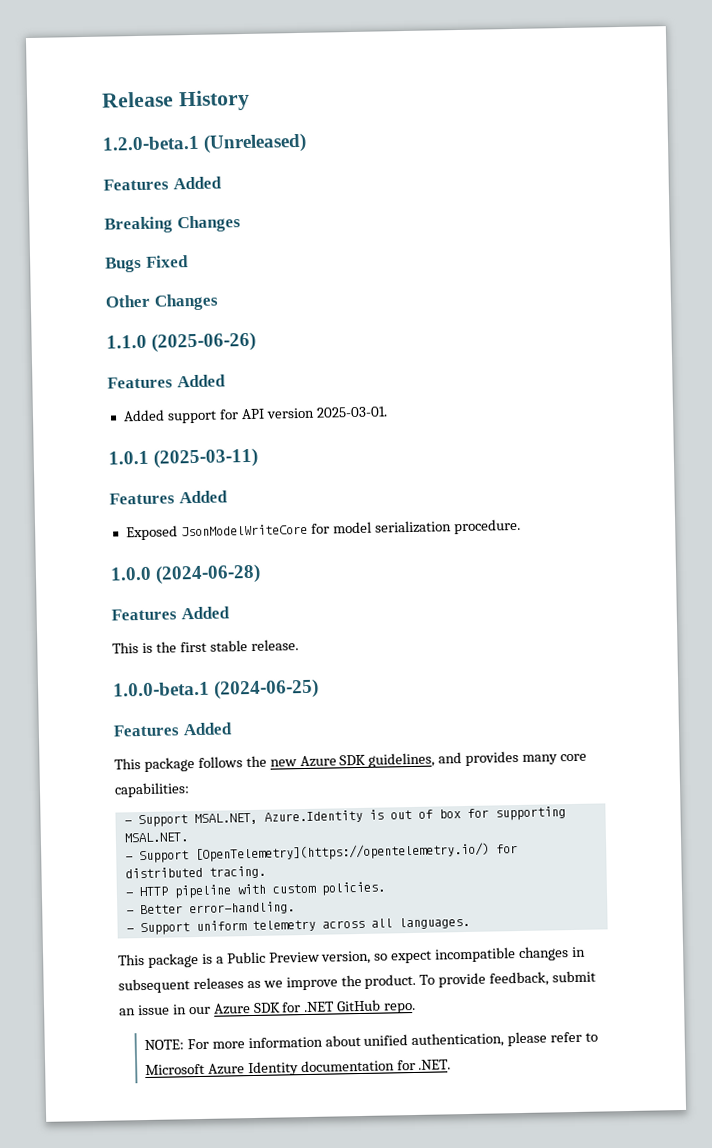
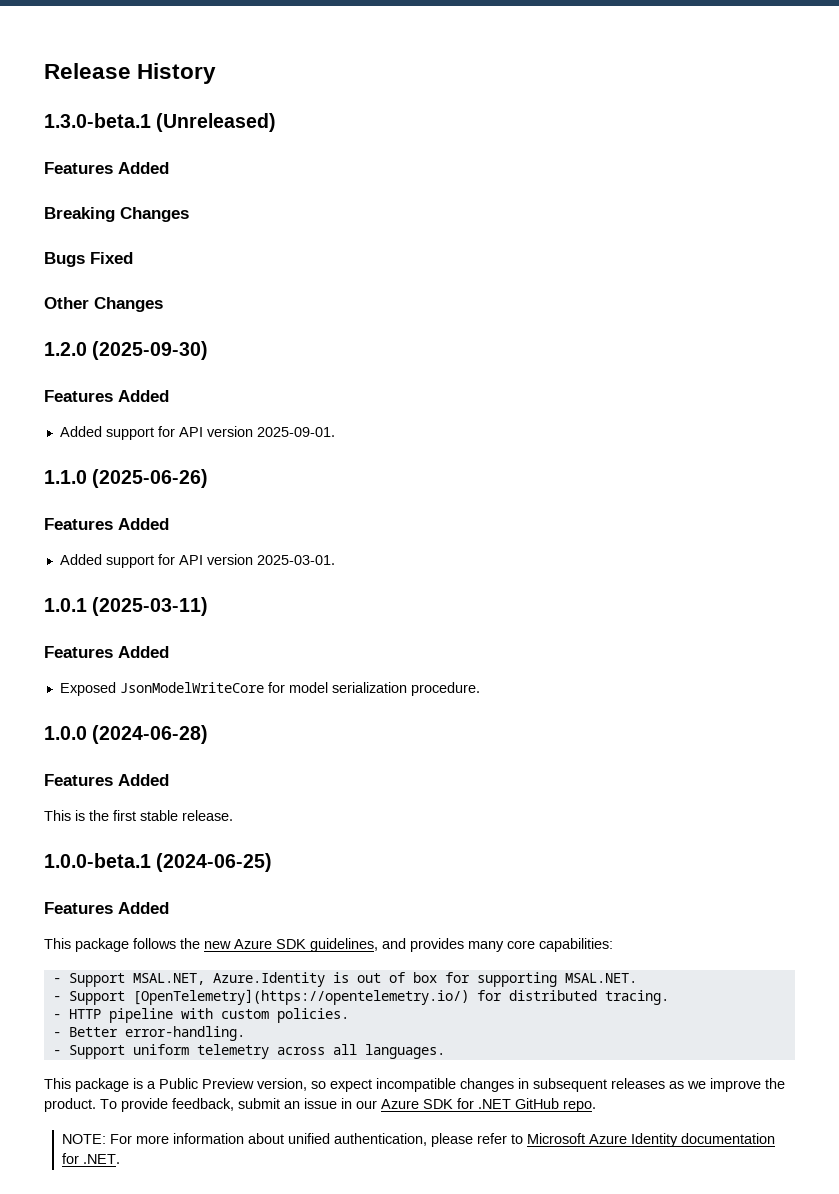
- 1.2.0-beta.1 (Unreleased)
+ 1.3.0-beta.1 (Unreleased)
+ 1.2.0 (2025-09-30)
+ Features Added
+ Added support for API version 2025-09-01.

